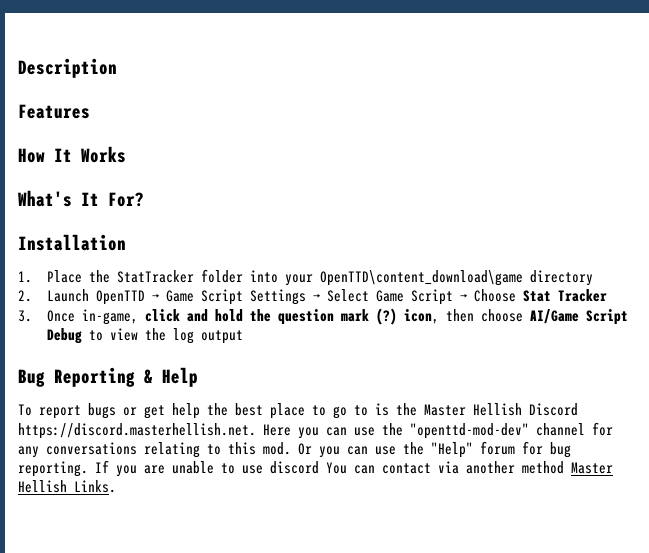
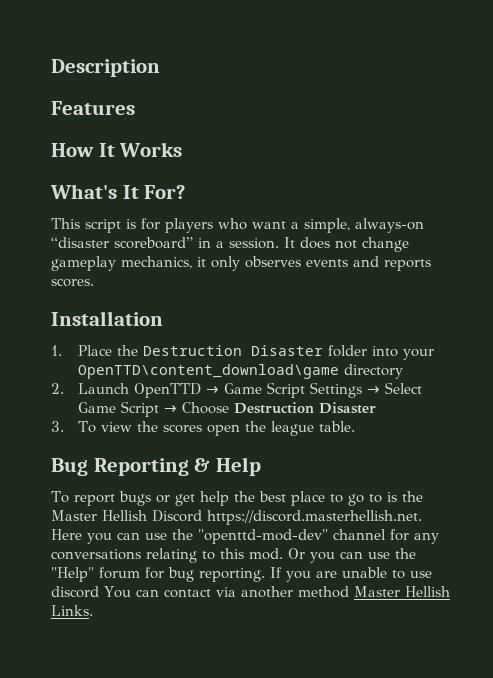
+ This script is for players who want a simple, always-on “disaster scoreboard” in a session. It does not change gameplay mechanics, it only observes events and reports scores.
- 1. Place the StatTracker folder into your OpenTTD\content_download\game directory
+ 1. Place the Destruction Disaster folder into your OpenTTD\content_download\game directory
- 2. Launch OpenTTD → Game Script Settings → Select Game Script → Choose Stat Tracker
+ 2. Launch OpenTTD → Game Script Settings → Select Game Script → Choose Destruction Disaster
- 3. Once in-game, click and hold the question mark (?) icon, then choose AI/Game Script Debug to view the log output
+ 3. To view the scores open the league table.

